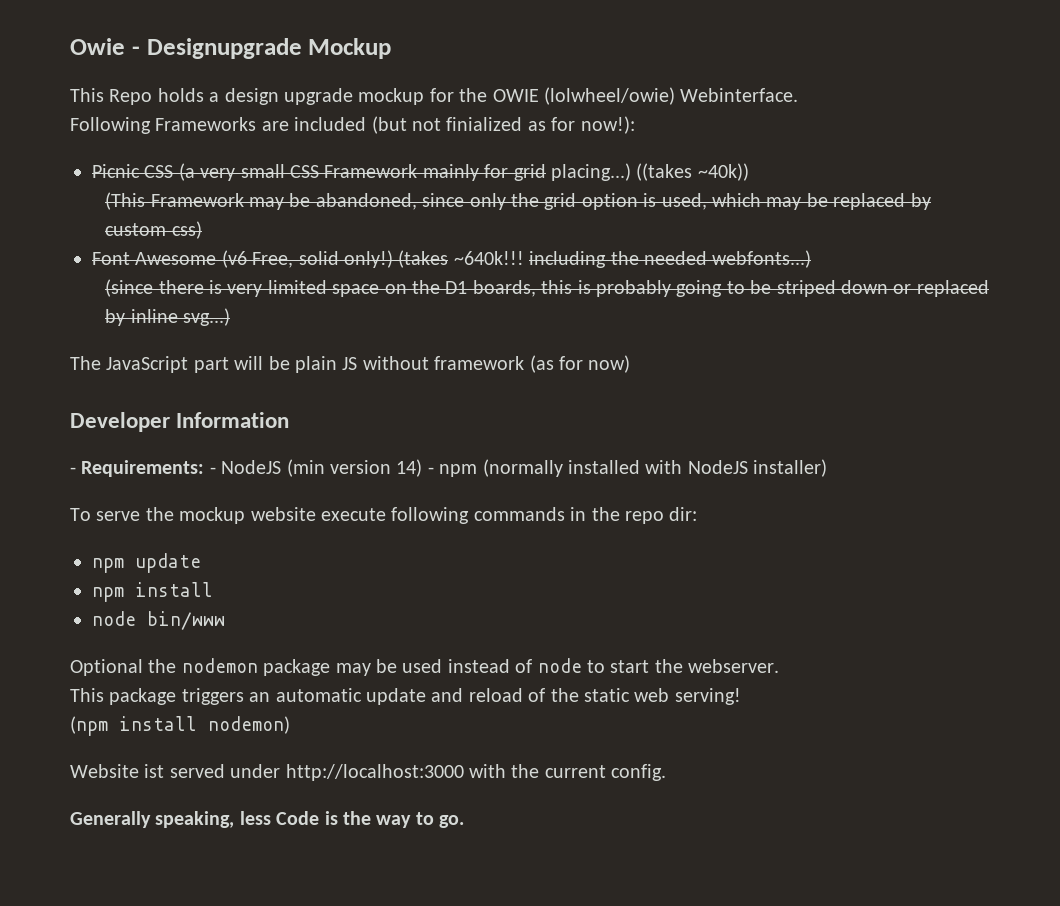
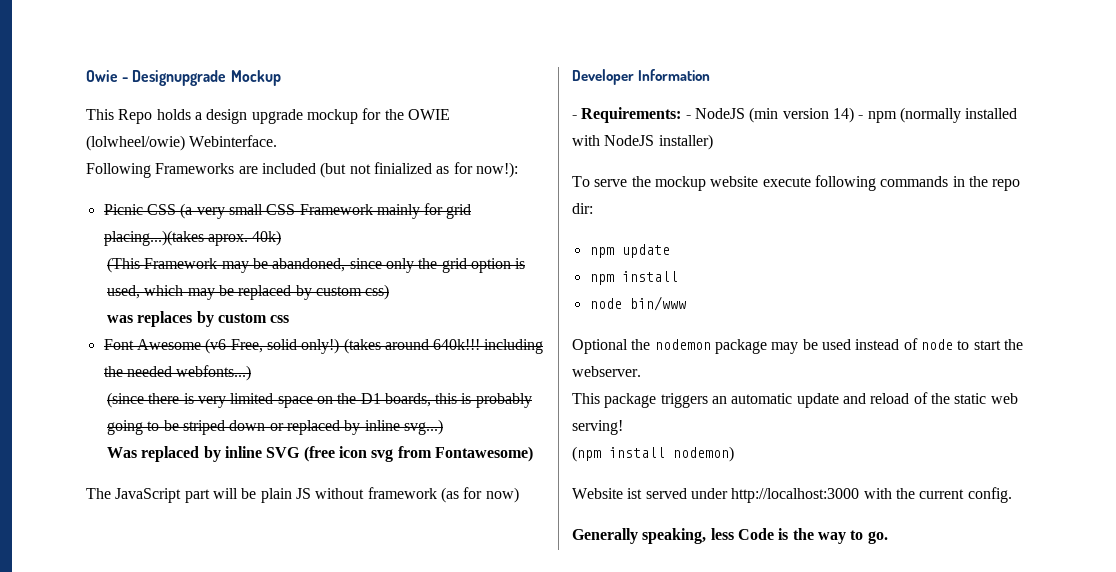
- Picnic CSS (a very small CSS Framework mainly for grid placing...) ((takes ~40k))
+ Picnic CSS (a very small CSS Framework mainly for grid placing...)(takes aprox. 40k)
+ was replaces by custom css
- (takes ~640k!!! including the needed webfonts...)
+ (takes around 640k!!! including the needed webfonts...)
+ Was replaced by inline SVG (free icon svg from Fontawesome)

